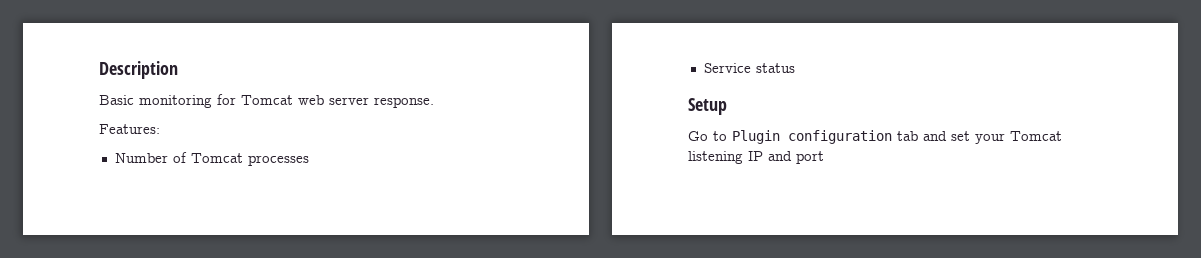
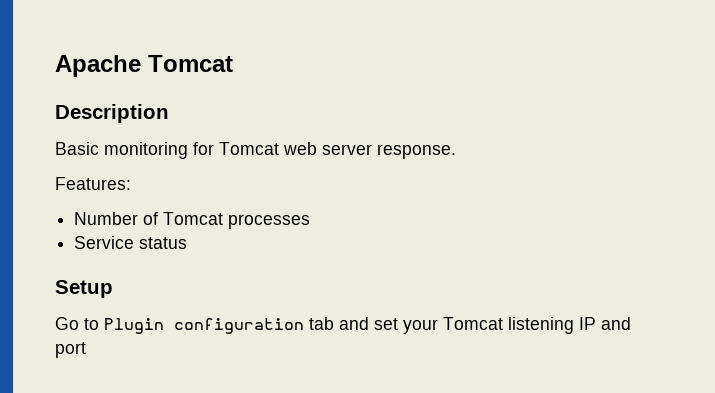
+ Apache Tomcat

